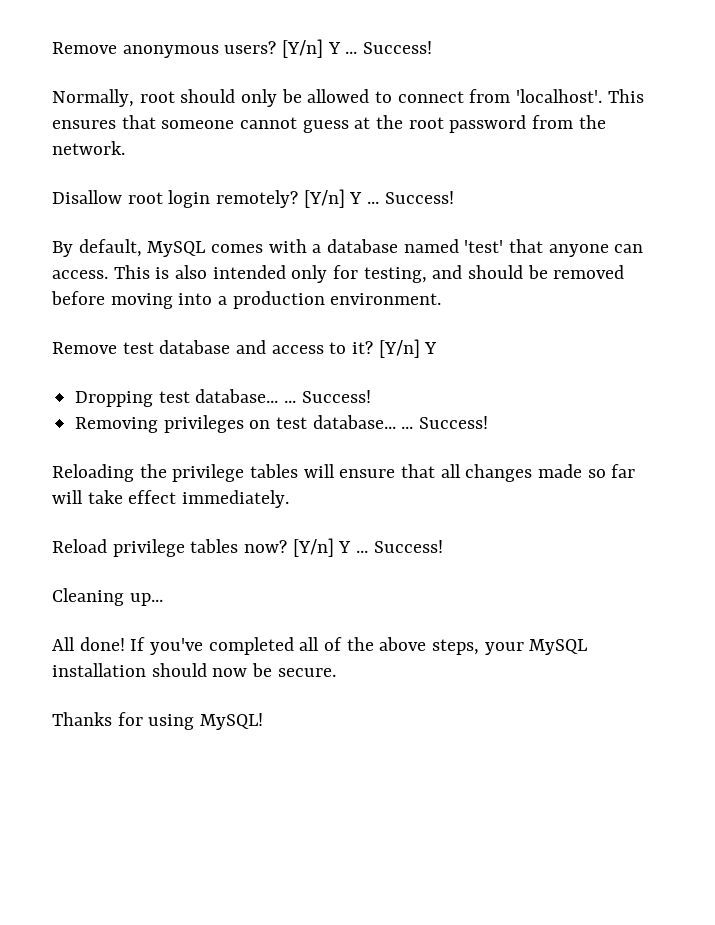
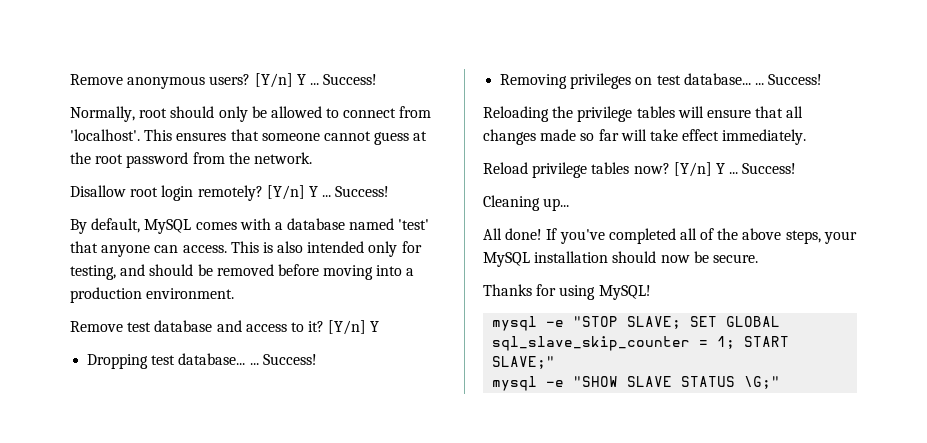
+ mysql -e "STOP SLAVE; SET GLOBAL sql_slave_skip_counter = 1; START SLAVE;"
+ mysql -e "SHOW SLAVE STATUS \G;"

